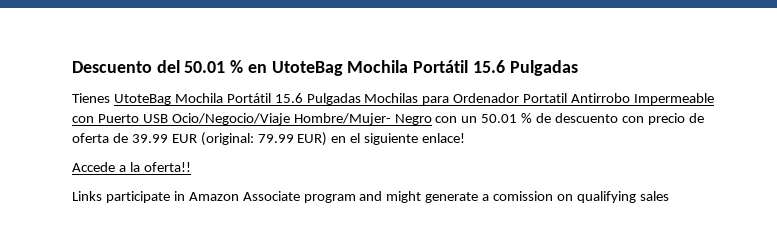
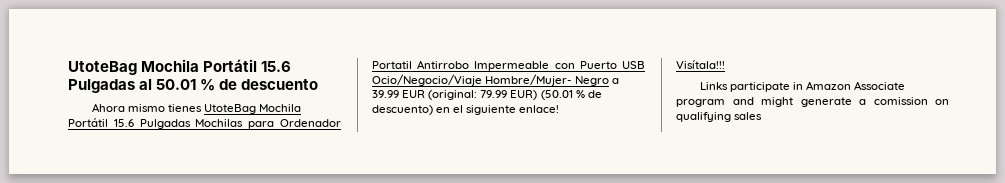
- Descuento del 50.01 % en UtoteBag Mochila Portátil 15.6 Pulgadas
- Tienes UtoteBag Mochila Portátil 15.6 Pulgadas Mochilas para Ordenador Portatil Antirrobo Impermeable con Puerto USB Ocio/Negocio/Viaje Hombre/Mujer- Negro con un 50.01 % de descuento con precio de oferta de 39.99 EUR (original: 79.99 EUR) en el siguiente enlace!
+ UtoteBag Mochila Portátil 15.6 Pulgadas al 50.01 % de descuento
+ Ahora mismo tienes UtoteBag Mochila Portátil 15.6 Pulgadas Mochilas para Ordenador Portatil Antirrobo Impermeable con Puerto USB Ocio/Negocio/Viaje Hombre/Mujer- Negro a 39.99 EUR (original: 79.99 EUR) (50.01 % de descuento) en el siguiente enlace!
- Accede a la oferta!!
+ Visítala!!!

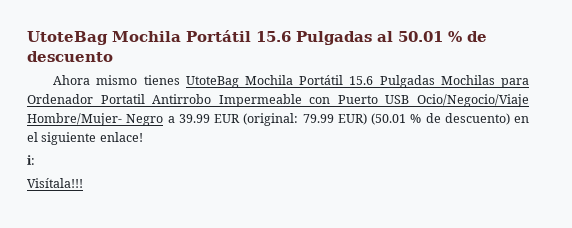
+ ℹ:
- Links participate in Amazon Associate program and might generate a comission on qualifying sales

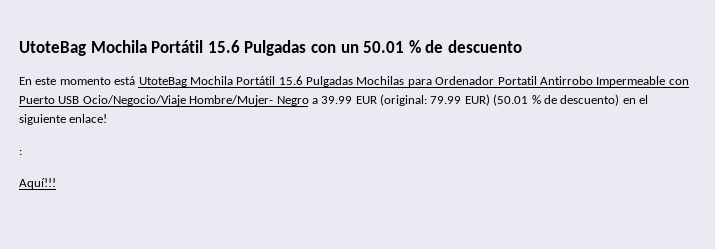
- UtoteBag Mochila Portátil 15.6 Pulgadas al 50.01 % de descuento
+ UtoteBag Mochila Portátil 15.6 Pulgadas con un 50.01 % de descuento
- Ahora mismo tienes UtoteBag Mochila Portátil 15.6 Pulgadas Mochilas para Ordenador Portatil Antirrobo Impermeable con Puerto USB Ocio/Negocio/Viaje Hombre/Mujer- Negro a 39.99 EUR (original: 79.99 EUR) (50.01 % de descuento) en el siguiente enlace!
+ En este momento está UtoteBag Mochila Portátil 15.6 Pulgadas Mochilas para Ordenador Portatil Antirrobo Impermeable con Puerto USB Ocio/Negocio/Viaje Hombre/Mujer- Negro a 39.99 EUR (original: 79.99 EUR) (50.01 % de descuento) en el siguiente enlace!
- ℹ:
- Visítala!!!
+ :
+ Aquí!!!

